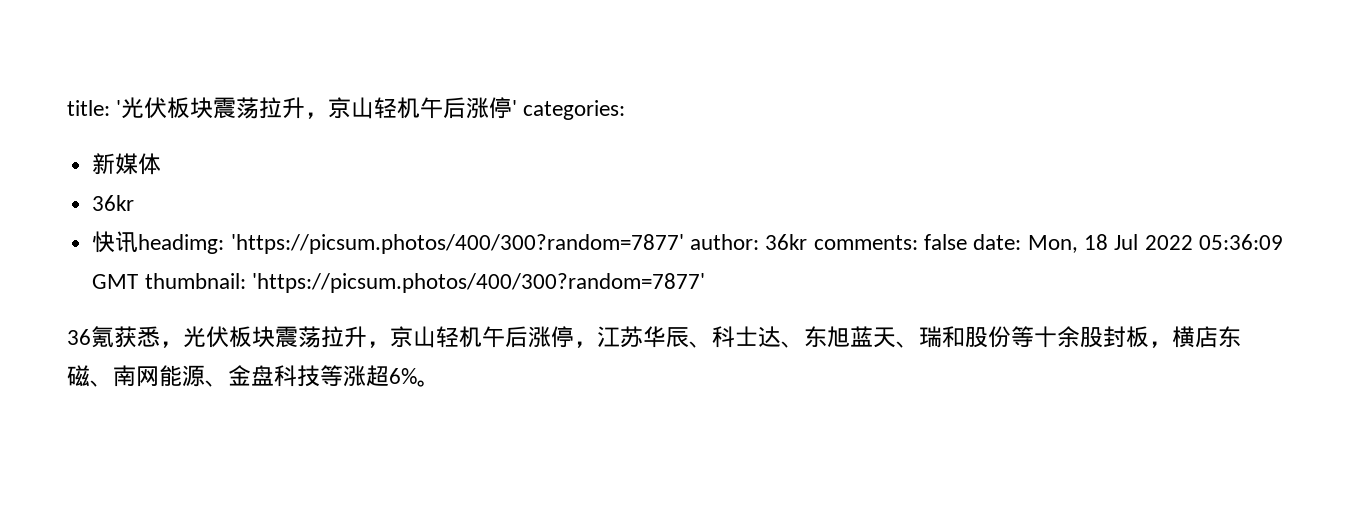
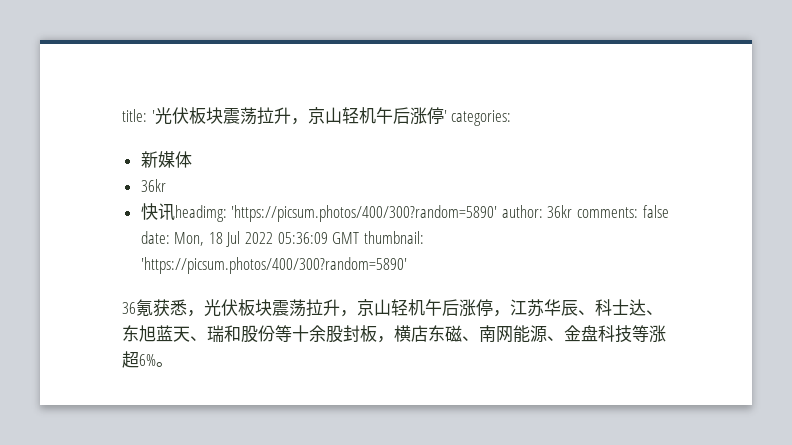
- 快讯headimg: 'https://picsum.photos/400/300?random=7877' author: 36kr comments: false date: Mon, 18 Jul 2022 05:36:09 GMT thumbnail: 'https://picsum.photos/400/300?random=7877'
+ 快讯headimg: 'https://picsum.photos/400/300?random=5890' author: 36kr comments: false date: Mon, 18 Jul 2022 05:36:09 GMT thumbnail: 'https://picsum.photos/400/300?random=5890'

